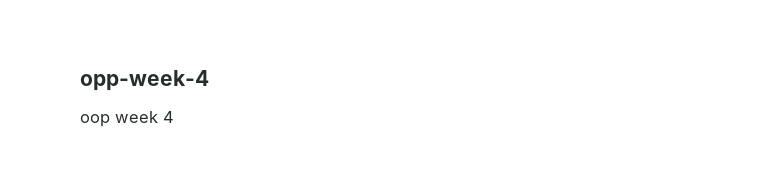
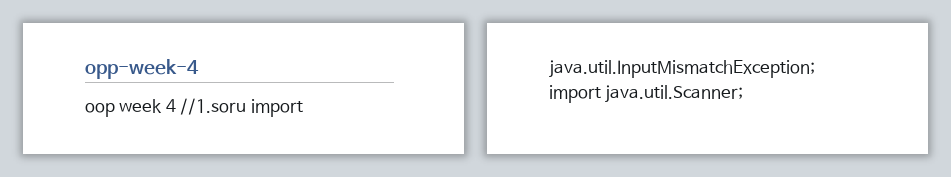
- oop week 4
+ oop week 4 //1.soru import java.util.InputMismatchException; import java.util.Scanner;

